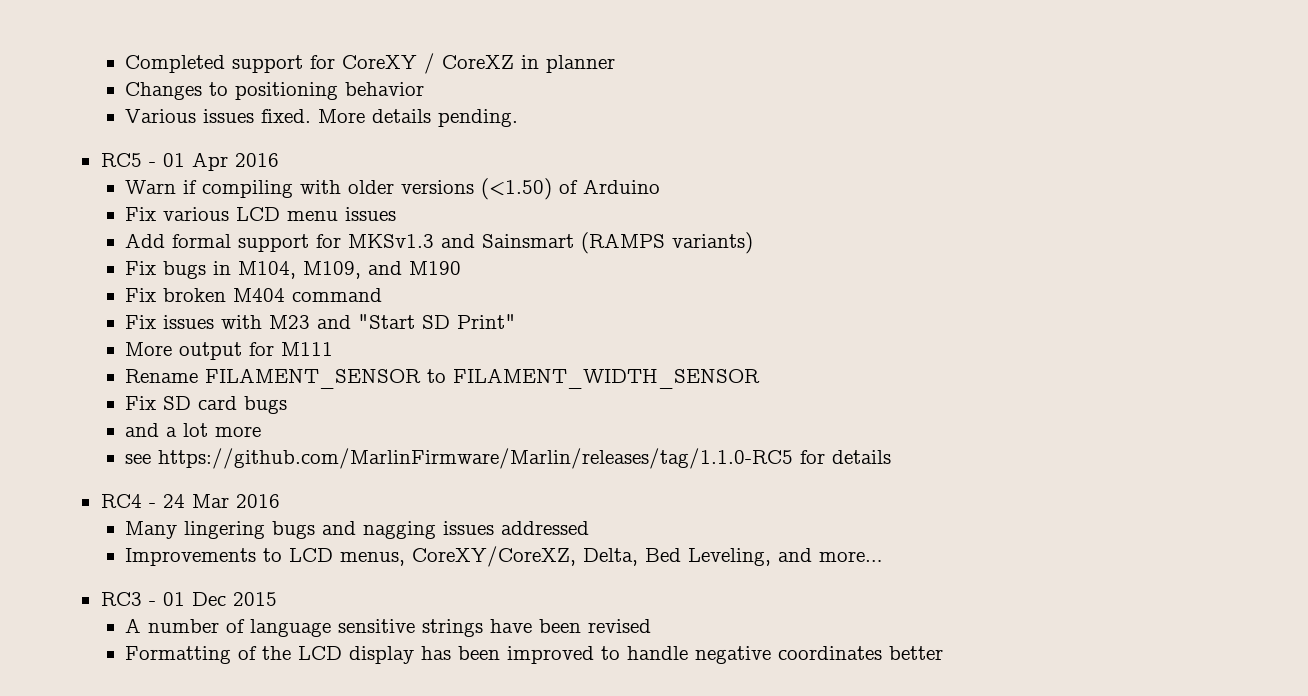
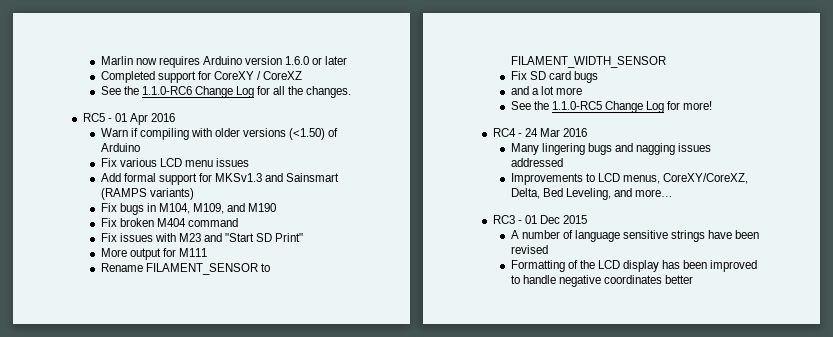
+ Marlin now requires Arduino version 1.6.0 or later
- Completed support for CoreXY / CoreXZ in planner
- Changes to positioning behavior
- Various issues fixed. More details pending.
+ Completed support for CoreXY / CoreXZ
+ See the 1.1.0-RC6 Change Log for all the changes.
- see https://github.com/MarlinFirmware/Marlin/releases/tag/1.1.0-RC5 for details
+ See the 1.1.0-RC5 Change Log for more!

